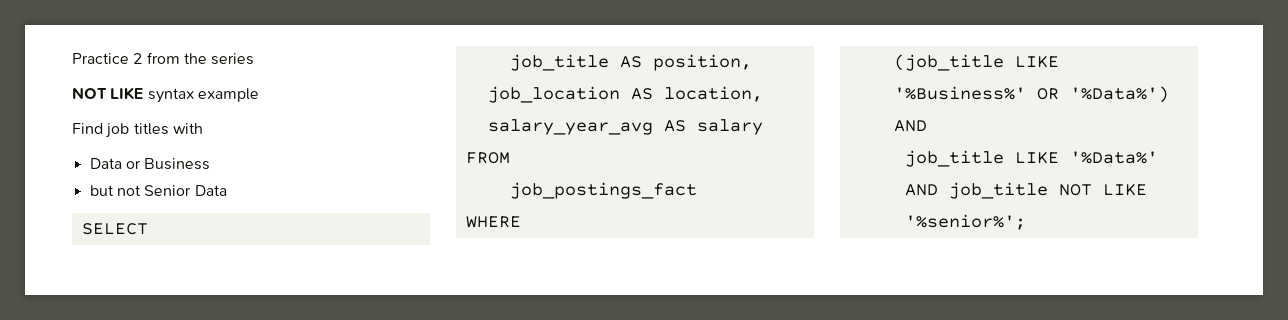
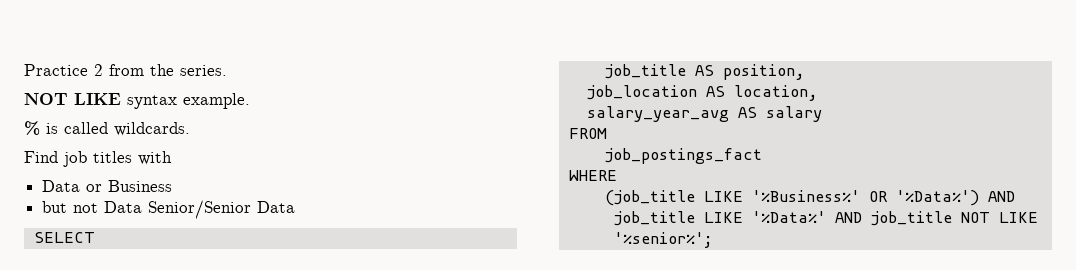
- Practice 2 from the series
+ Practice 2 from the series.
- NOT LIKE syntax example
+ NOT LIKE syntax example.
+ % is called wildcards.
- but not Senior Data
+ but not Data Senior/Senior Data

